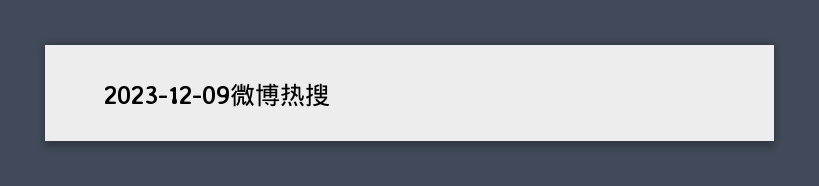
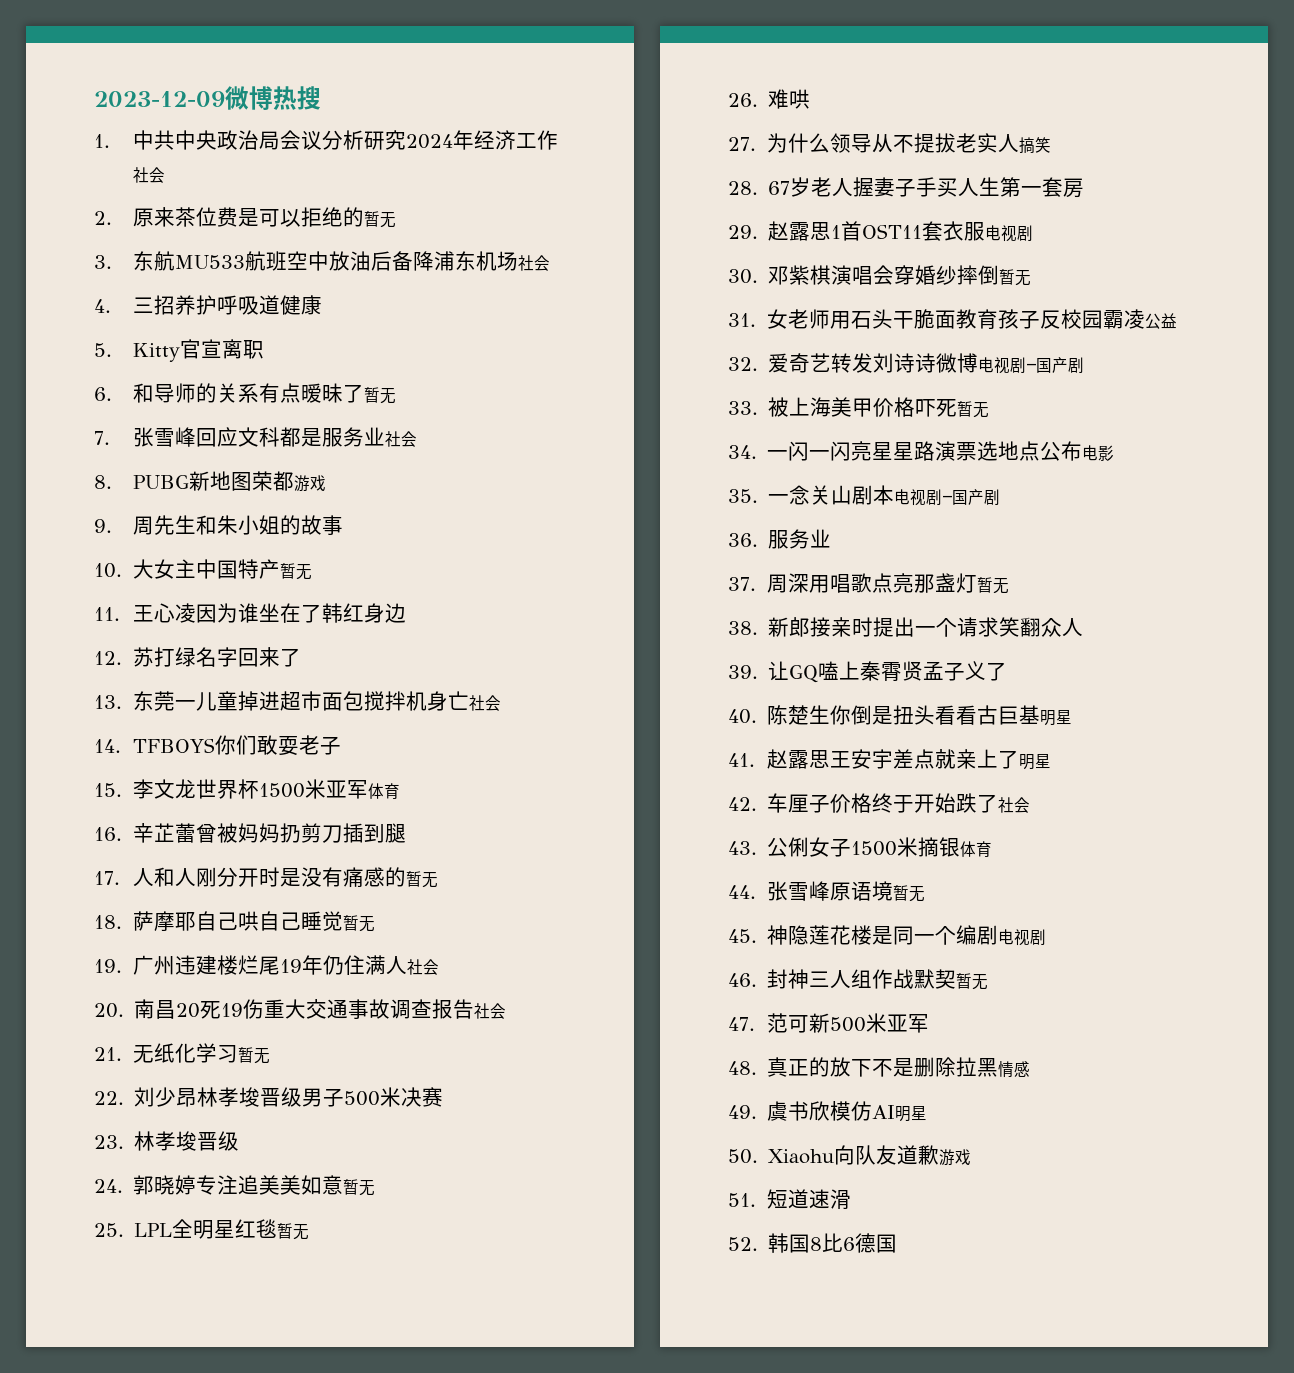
+ 1.中共中央政治局会议分析研究2024年经济工作社会
+ 2.原来茶位费是可以拒绝的暂无
+ 3.东航MU533航班空中放油后备降浦东机场社会
+ 4.三招养护呼吸道健康
+ 5. Kitty官宣离职
+ 6.和导师的关系有点暧昧了暂无
+ 7.张雪峰回应文科都是服务业社会
+ 8. PUBG新地图荣都游戏
+ 9.周先生和朱小姐的故事
+ 10.大女主中国特产暂无
+ 11.王心凌因为谁坐在了韩红身边
+ 12.苏打绿名字回来了
+ 13.东莞一儿童掉进超市面包搅拌机身亡社会
+ 14. TFBOYS你们敢耍老子
+ 15.李文龙世界杯1500米亚军体育
+ 16.辛芷蕾曾被妈妈扔剪刀插到腿
+ 17.人和人刚分开时是没有痛感的暂无
+ 18.萨摩耶自己哄自己睡觉暂无
+ 19.广州违建楼烂尾19年仍住满人社会
+ 20.南昌20死19伤重大交通事故调查报告社会
+ 21.无纸化学习暂无
+ 22.刘少昂林孝埈晋级男子500米决赛
+ 23.林孝埈晋级
+ 24.郭晓婷专注追美美如意暂无
+ 25. LPL全明星红毯暂无
+ 26.难哄
+ 27.为什么领导从不提拔老实人搞笑
+ 28. 67岁老人握妻子手买人生第一套房
+ 29.赵露思1首OST11套衣服电视剧
+ 30.邓紫棋演唱会穿婚纱摔倒暂无
+ 31.女老师用石头干脆面教育孩子反校园霸凌公益
+ 32.爱奇艺转发刘诗诗微博电视剧-国产剧
+ 33.被上海美甲价格吓死暂无
+ 34.一闪一闪亮星星路演票选地点公布电影
+ 35.一念关山剧本电视剧-国产剧
+ 36.服务业
+ 37.周深用唱歌点亮那盏灯暂无
+ 38.新郎接亲时提出一个请求笑翻众人
+ 39.让GQ嗑上秦霄贤孟子义了
+ 40.陈楚生你倒是扭头看看古巨基明星
+ 41.赵露思王安宇差点就亲上了明星
+ 42.车厘子价格终于开始跌了社会
+ 43.公俐女子1500米摘银体育
+ 44.张雪峰原语境暂无
+ 45.神隐莲花楼是同一个编剧电视剧
+ 46.封神三人组作战默契暂无
+ 47.范可新500米亚军
+ 48.真正的放下不是删除拉黑情感
+ 49.虞书欣模仿AI明星
+ 50. Xiaohu向队友道歉游戏
+ 51.短道速滑
+ 52.韩国8比6德国

